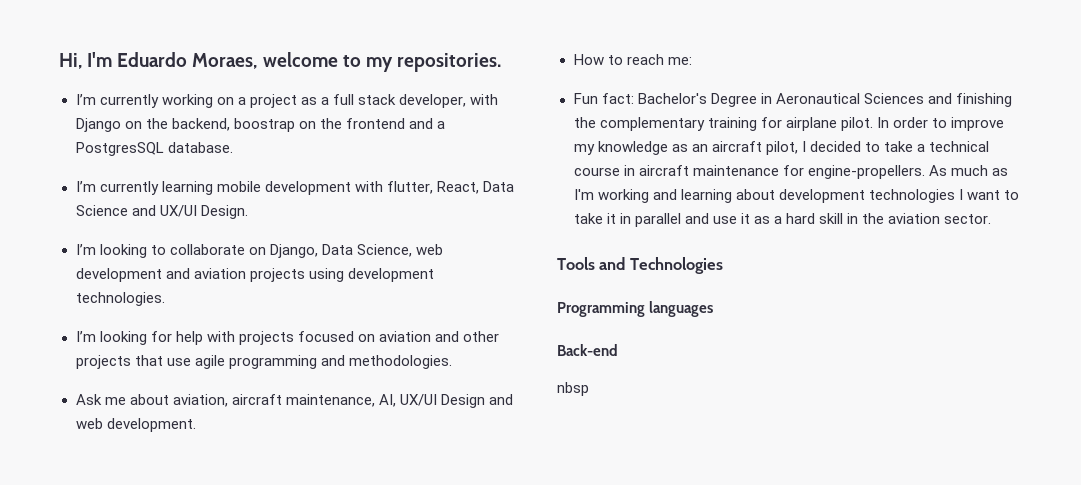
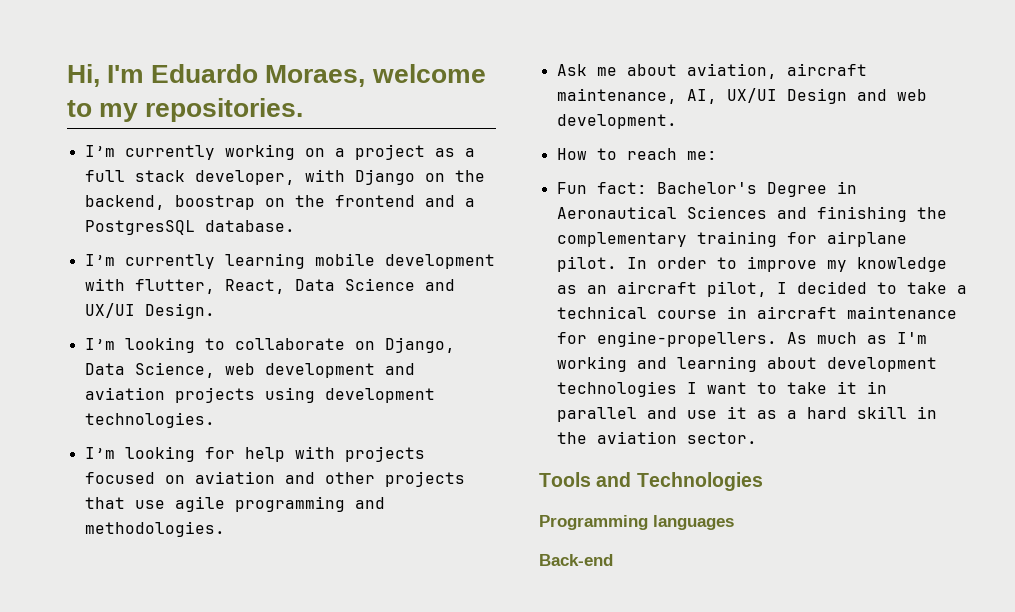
- nbsp

